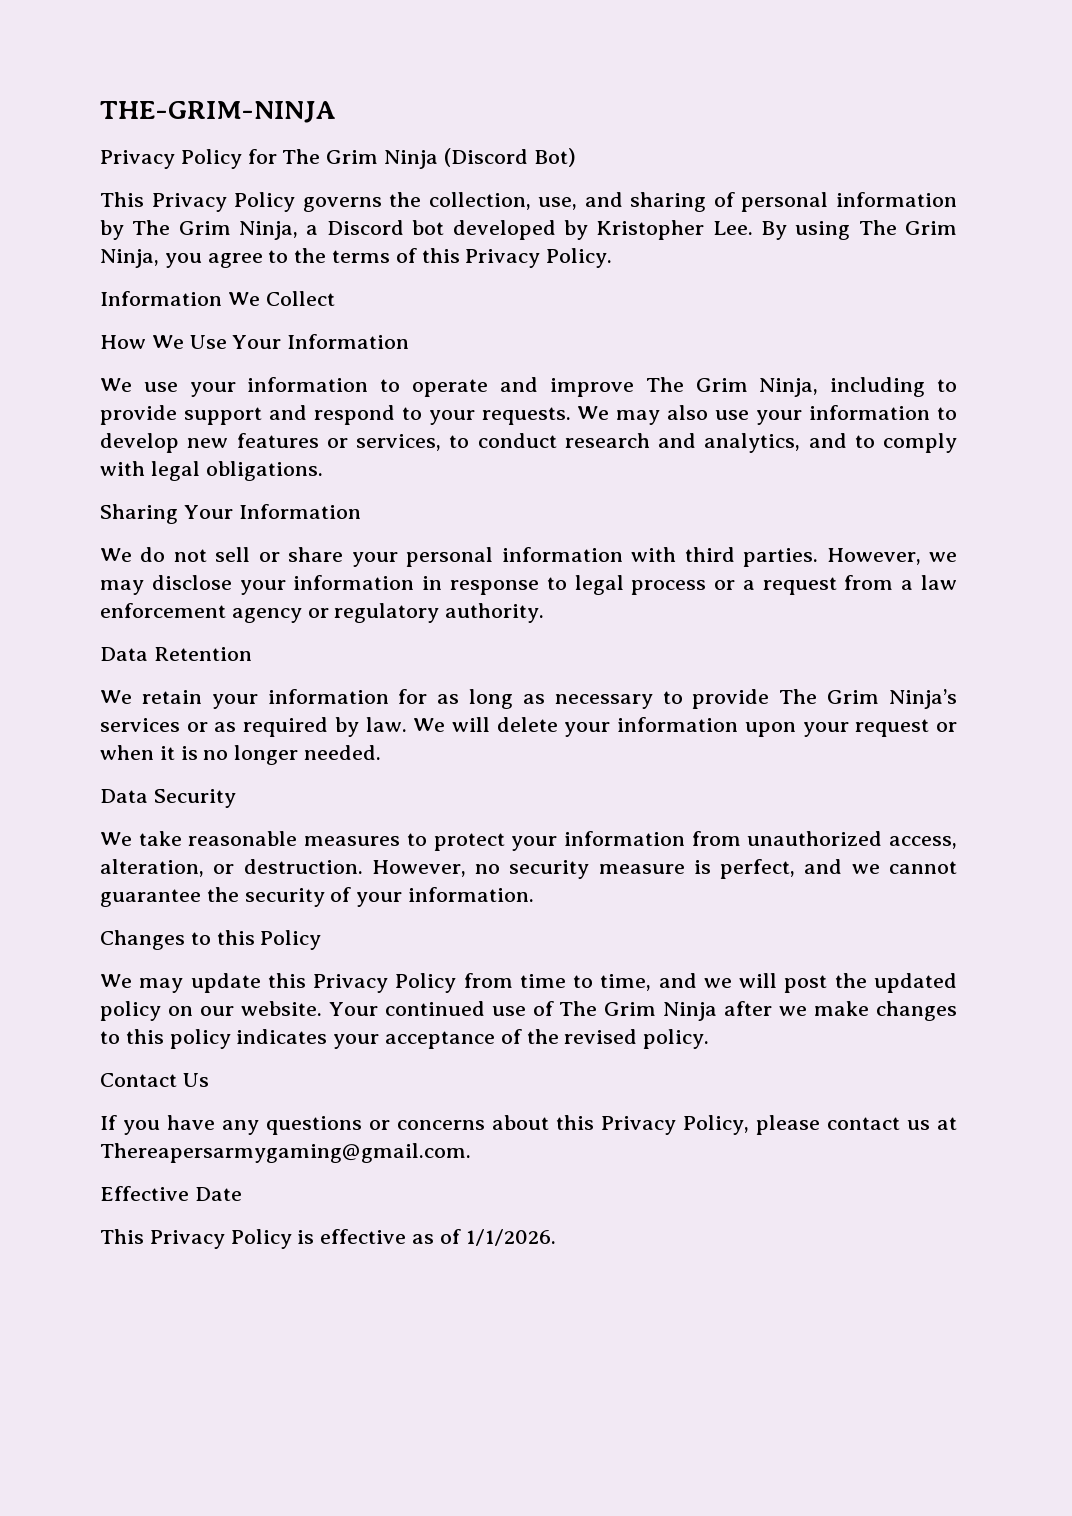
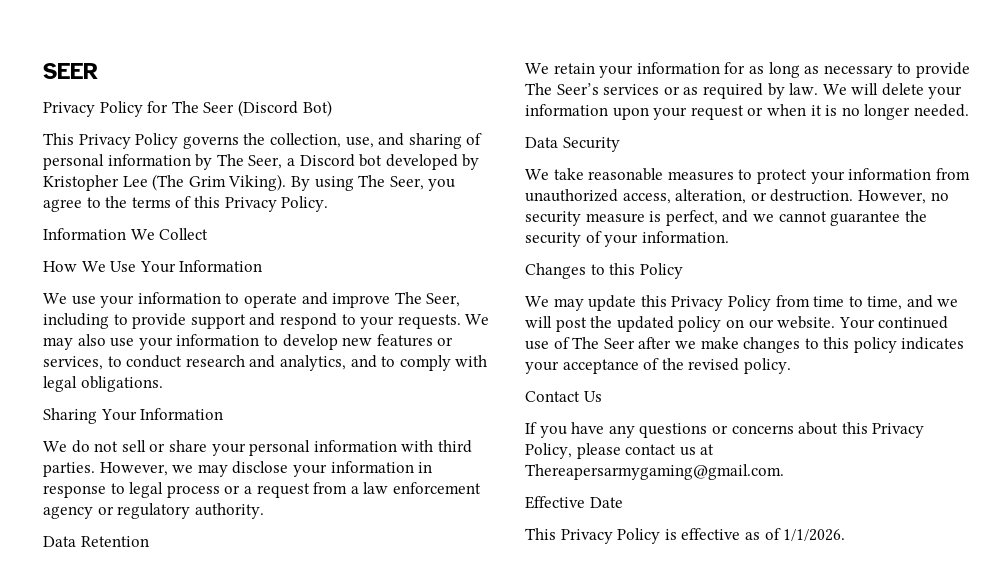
- THE-GRIM-NINJA
+ SEER
- Privacy Policy for The Grim Ninja (Discord Bot)
+ Privacy Policy for The Seer (Discord Bot)
- This Privacy Policy governs the collection, use, and sharing of personal information by The Grim Ninja, a Discord bot developed by Kristopher Lee. By using The Grim Ninja, you agree to the terms of this Privacy Policy.
+ This Privacy Policy governs the collection, use, and sharing of personal information by The Seer, a Discord bot developed by Kristopher Lee (The Grim Viking). By using The Seer, you agree to the terms of this Privacy Policy.
- We use your information to operate and improve The Grim Ninja, including to provide support and respond to your requests.
+ We use your information to operate and improve The Seer, including to provide support and respond to your requests.
- We retain your information for as long as necessary to provide The Grim Ninja’s services or as required by law.
+ We retain your information for as long as necessary to provide The Seer’s services or as required by law.
- Your continued use of The Grim Ninja after we make changes to this policy indicates your acceptance of the revised policy.
+ Your continued use of The Seer after we make changes to this policy indicates your acceptance of the revised policy.

